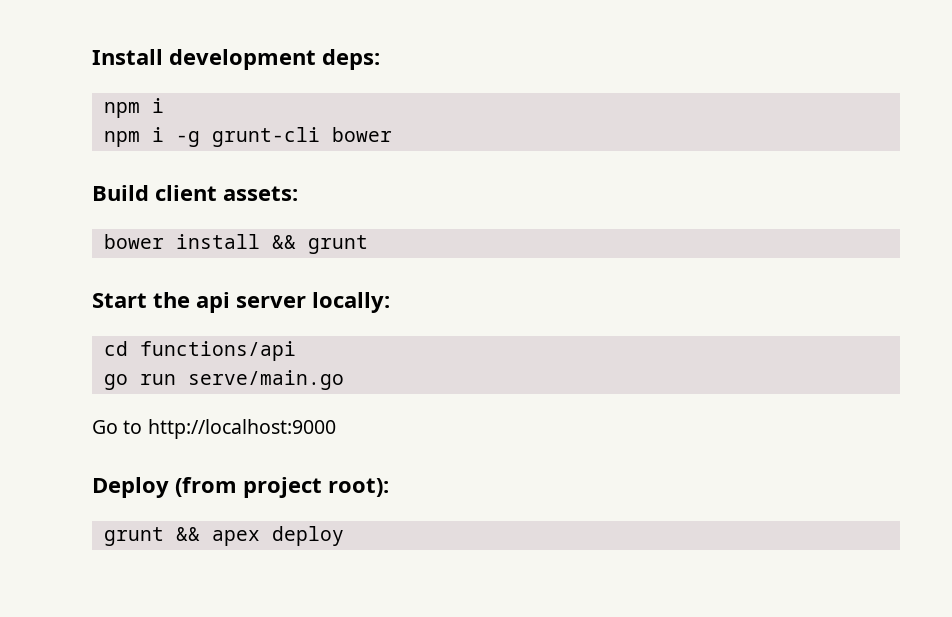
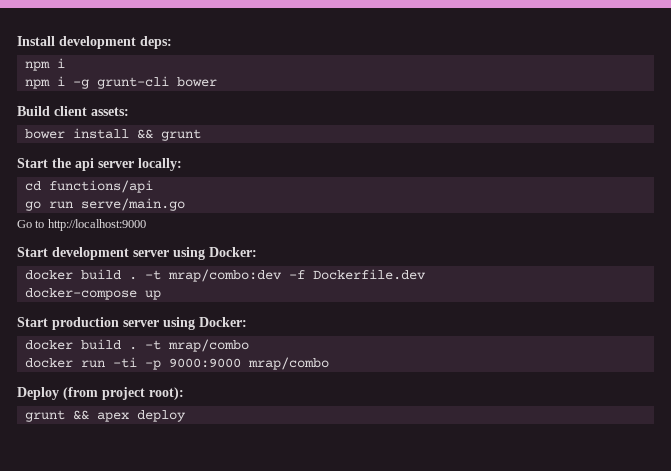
+ Start development server using Docker:
+ docker build . -t mrap/combo:dev -f Dockerfile.dev
+ docker-compose up
+ Start production server using Docker:
+ docker build . -t mrap/combo
+ docker run -ti -p 9000:9000 mrap/combo

